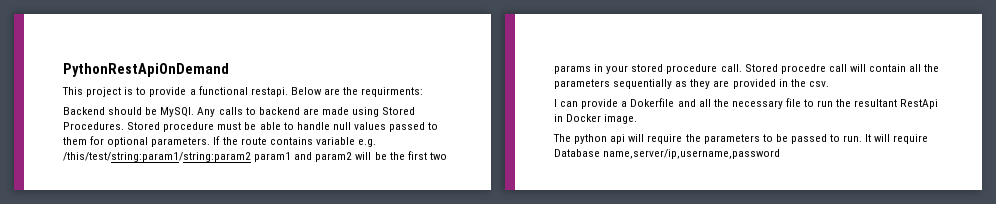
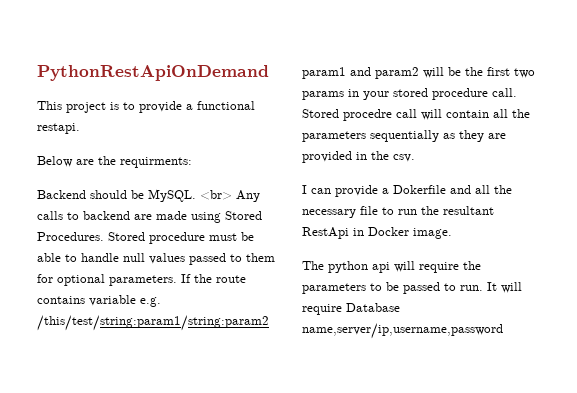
- This project is to provide a functional restapi. Below are the requirments:
+ This project is to provide a functional restapi.
+ Below are the requirments:
- Backend should be MySQl. Any calls to backend are made using Stored Procedures.
+ Backend should be MySQL. <br> Any calls to backend are made using Stored Procedures.

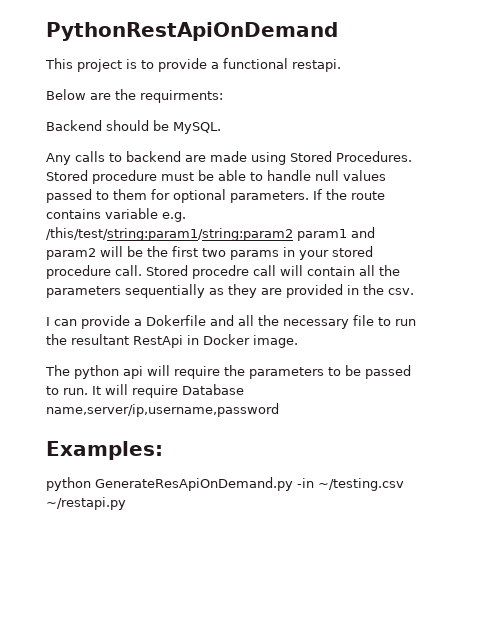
- Backend should be MySQL. <br> Any calls to backend are made using Stored Procedures.
+ Backend should be MySQL.
+ Any calls to backend are made using Stored Procedures.
+ Examples:
+ python GenerateResApiOnDemand.py -in ~/testing.csv ~/restapi.py

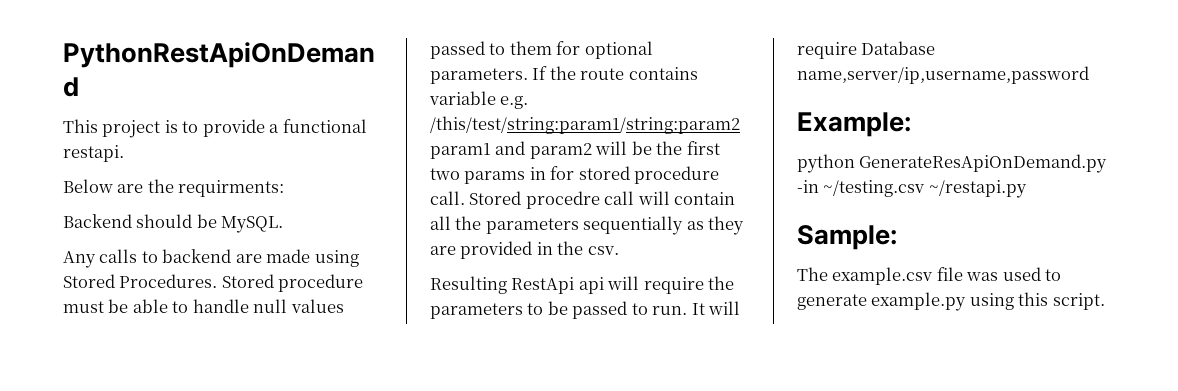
- If the route contains variable e.g. /this/test/string:param1/string:param2 param1 and param2 will be the first two params in your stored procedure call.
+ If the route contains variable e.g. /this/test/string:param1/string:param2 param1 and param2 will be the first two params in for stored procedure call.
- I can provide a Dokerfile and all the necessary file to run the resultant RestApi in Docker image.
- The python api will require the parameters to be passed to run.
+ Resulting RestApi api will require the parameters to be passed to run.
- Examples:
+ Example:
+ Sample:
+ The example.csv file was used to generate example.py using this script.

